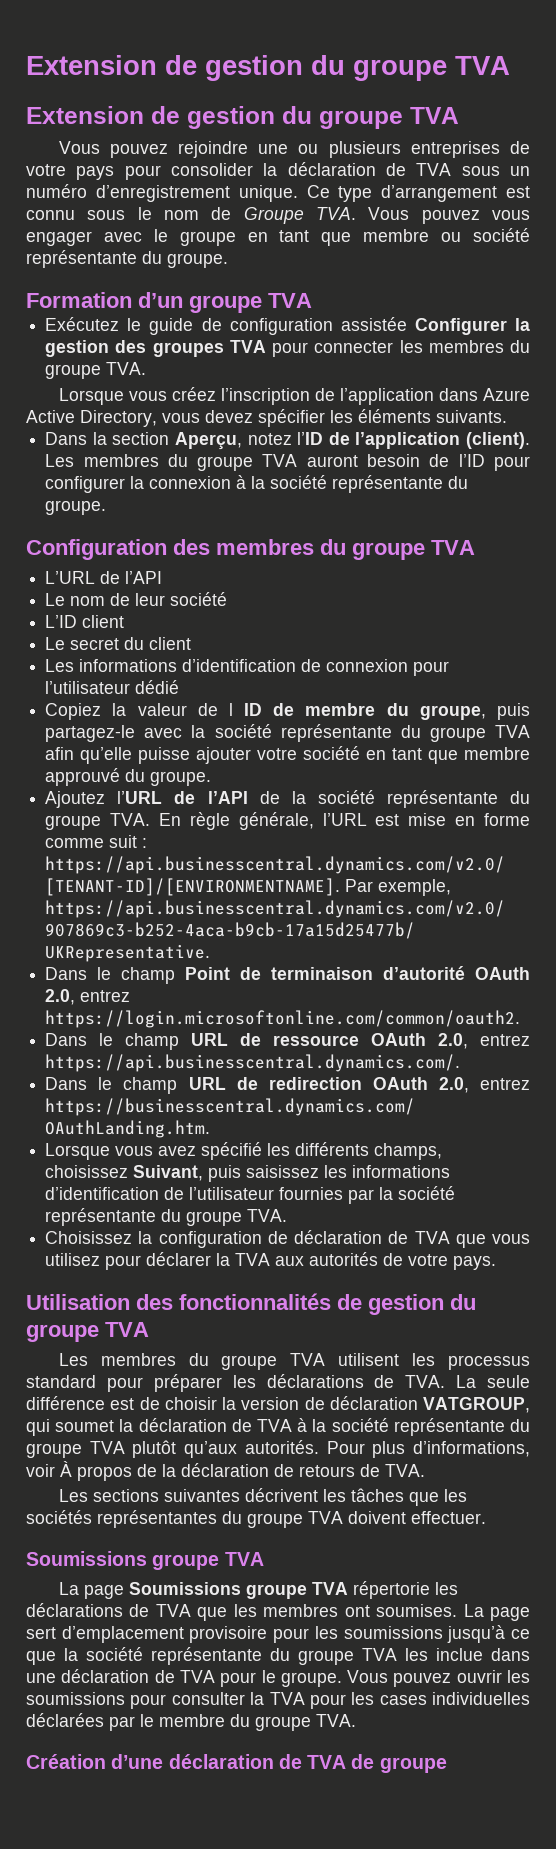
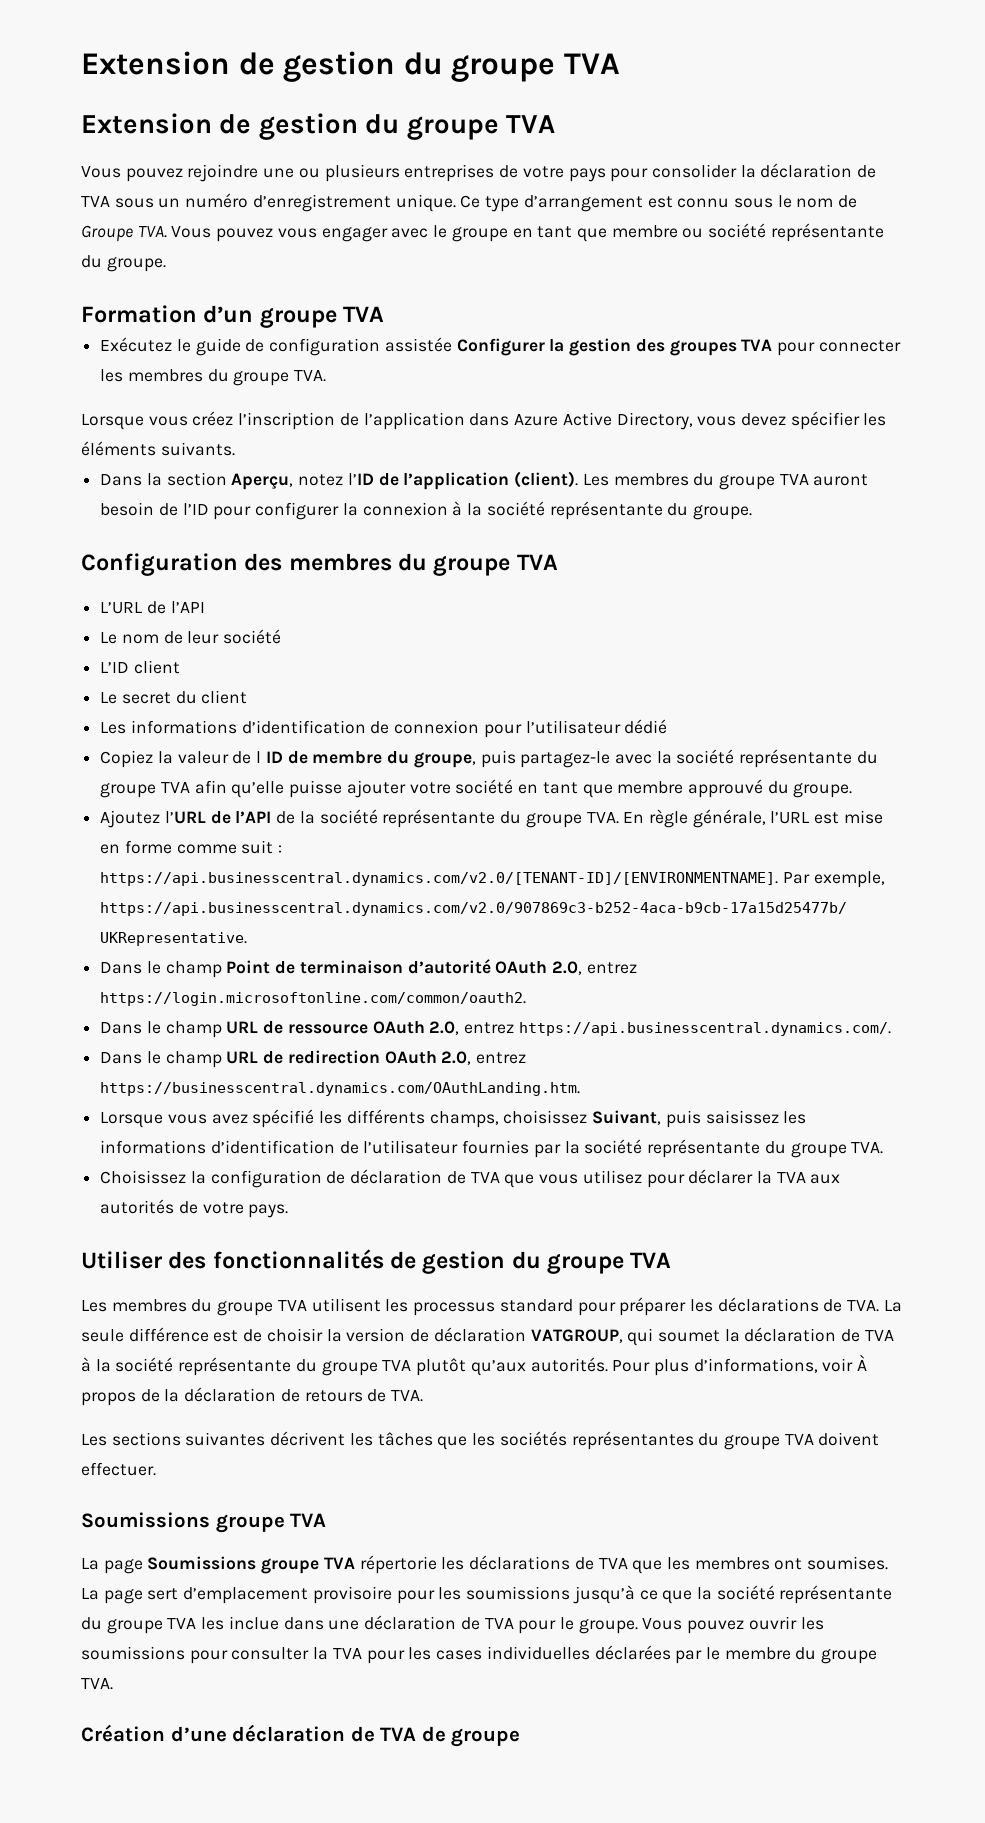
- Utilisation des fonctionnalités de gestion du groupe TVA
+ Utiliser des fonctionnalités de gestion du groupe TVA

